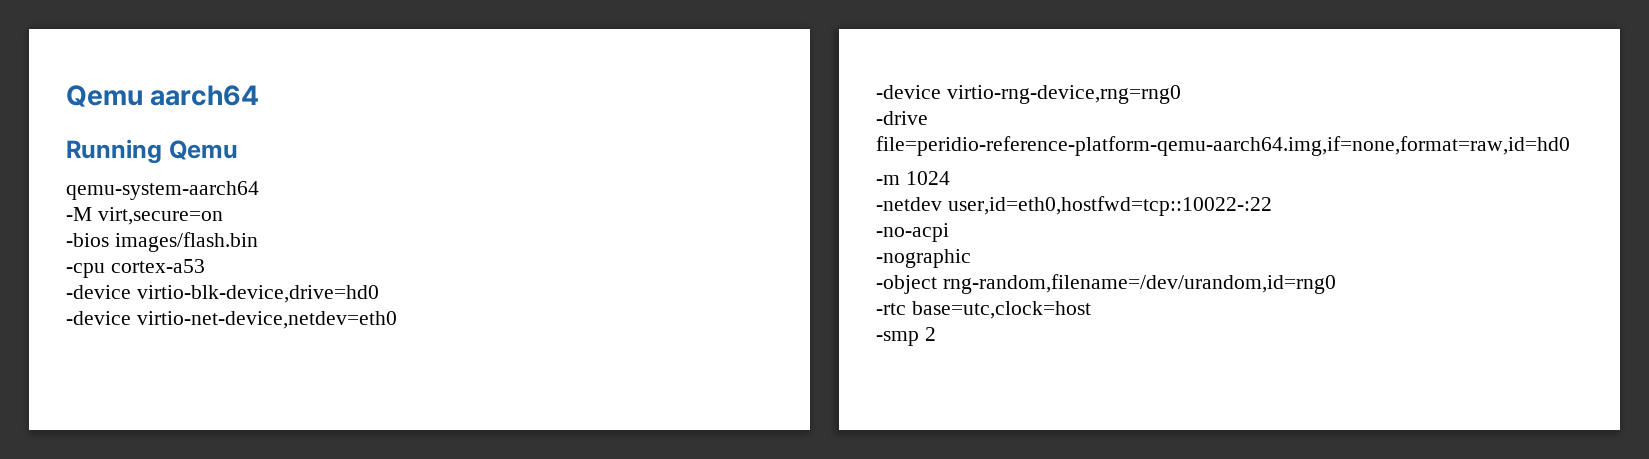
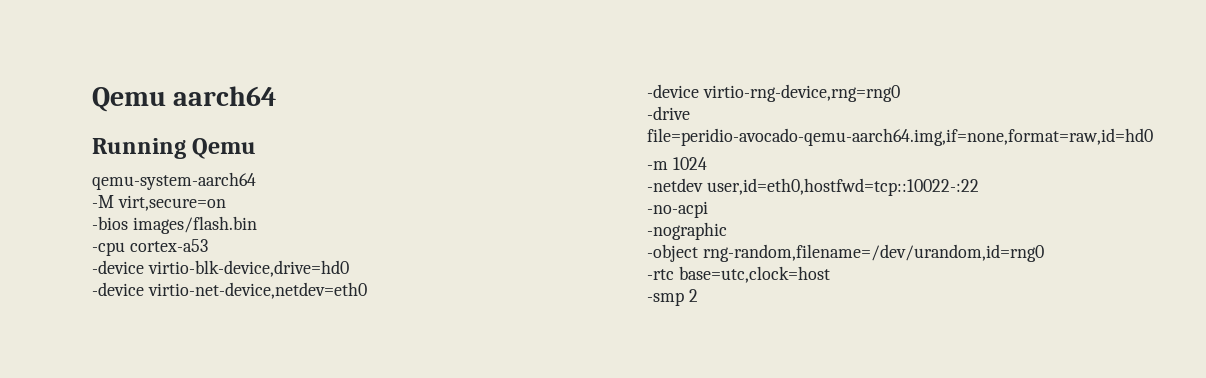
- -drive file=peridio-reference-platform-qemu-aarch64.img,if=none,format=raw,id=hd0
+ -drive file=peridio-avocado-qemu-aarch64.img,if=none,format=raw,id=hd0

